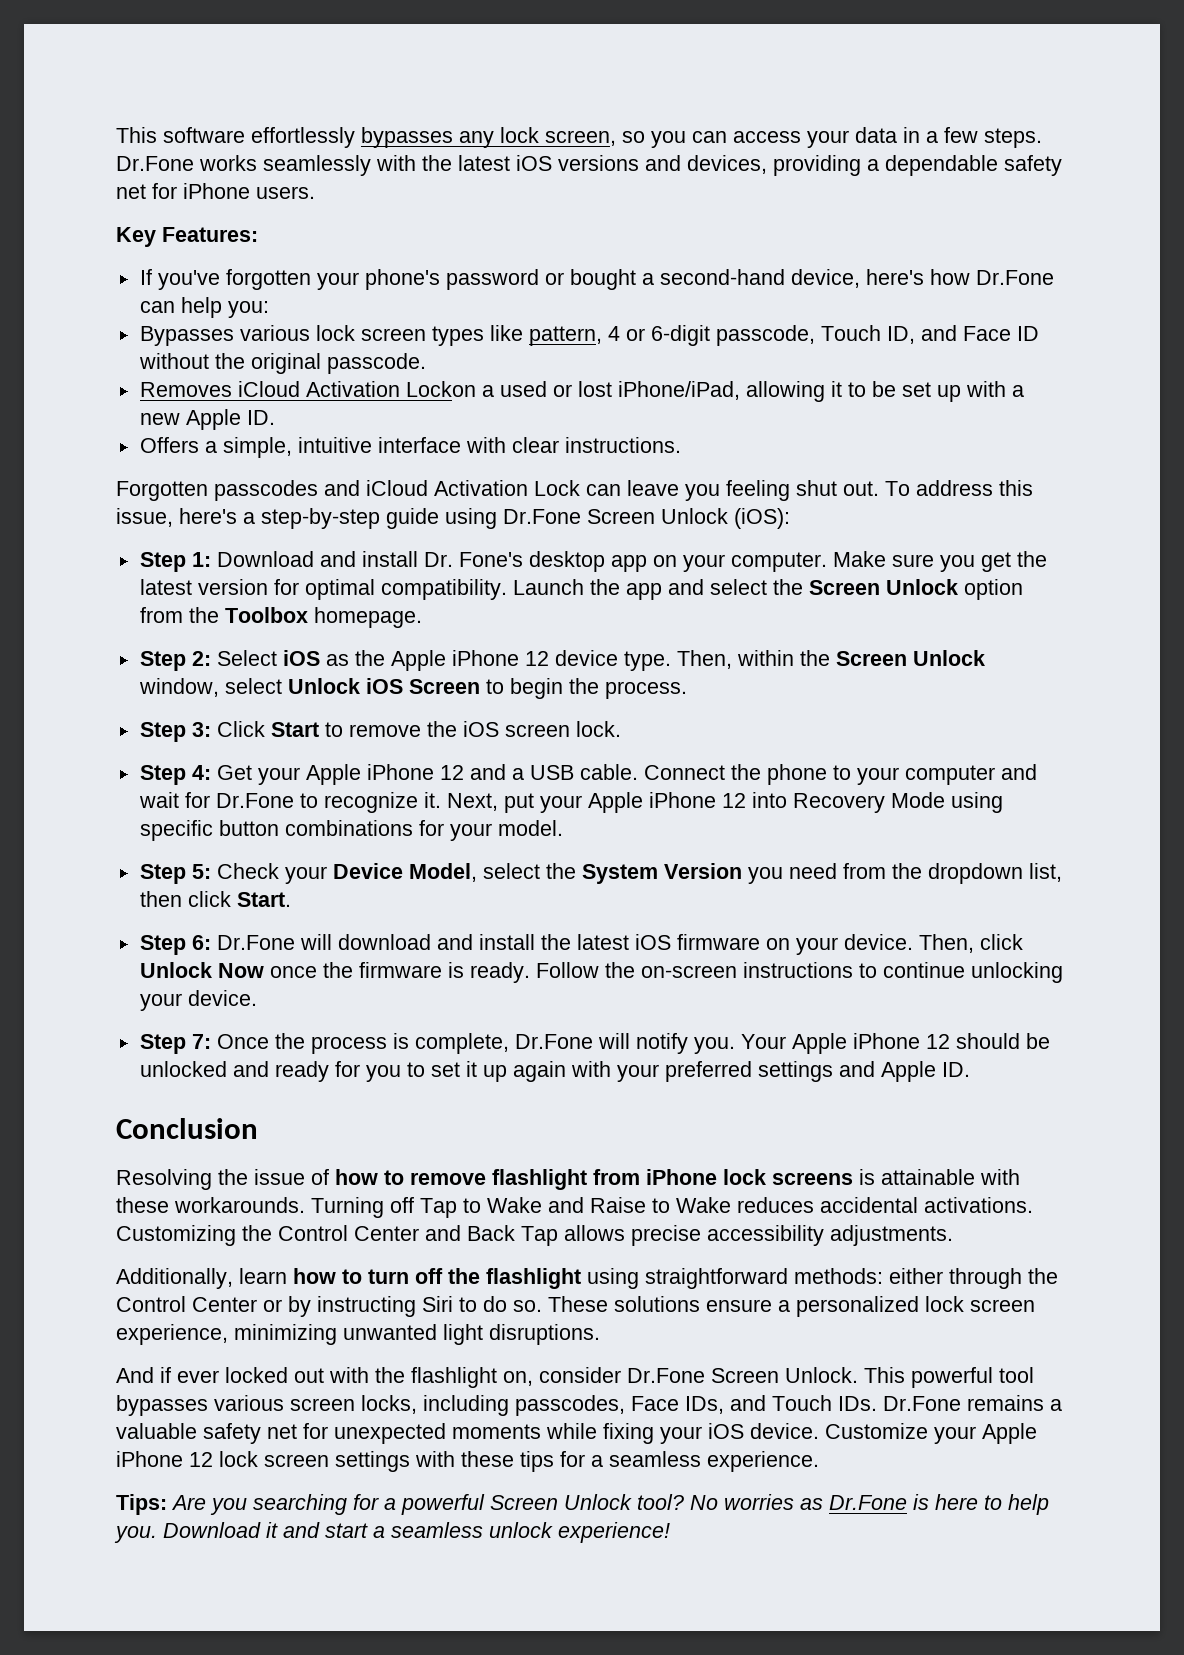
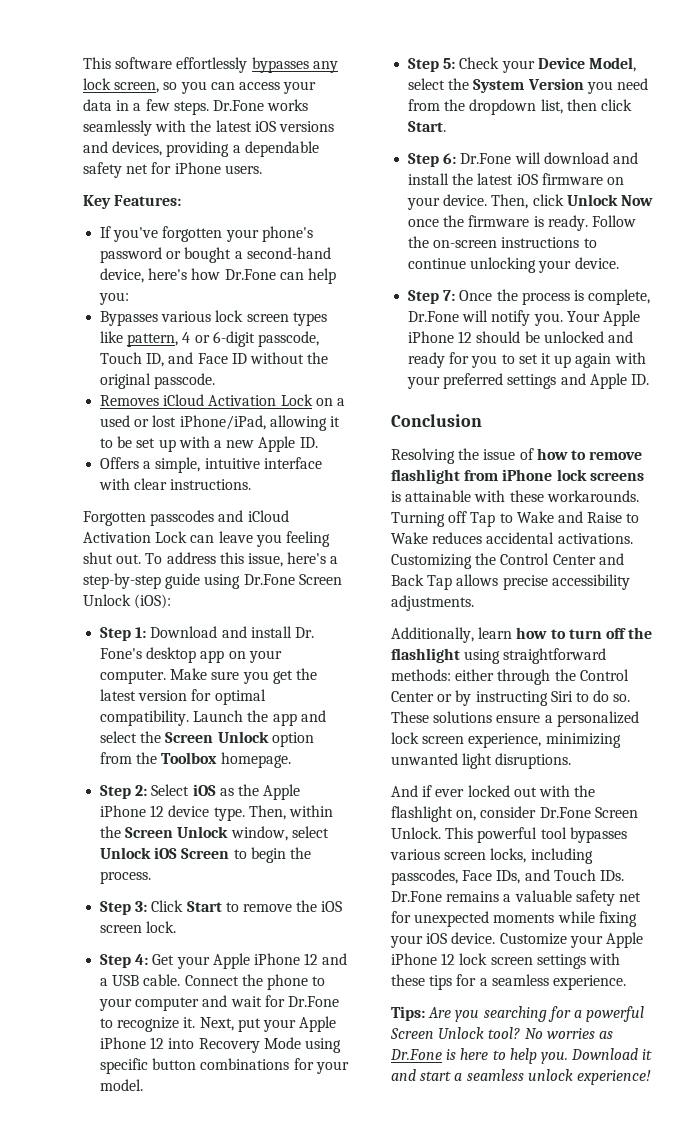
- Removes iCloud Activation Lockon a used or lost iPhone/iPad, allowing it to be set up with a new Apple ID.
+ Removes iCloud Activation Lock on a used or lost iPhone/iPad, allowing it to be set up with a new Apple ID.

